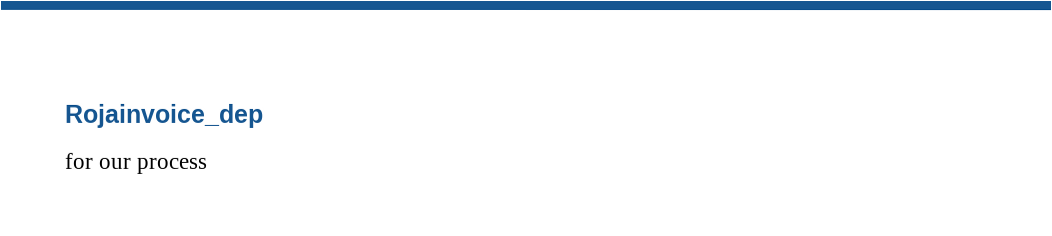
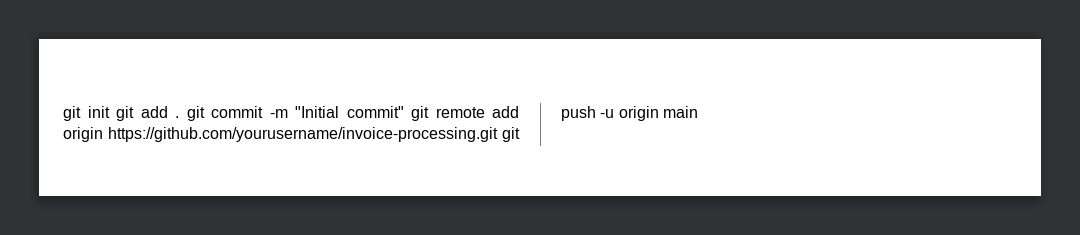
- Rojainvoice_dep
- for our process
+ git init git add . git commit -m "Initial commit" git remote add origin https://github.com/yourusername/invoice-processing.git git push -u origin main

